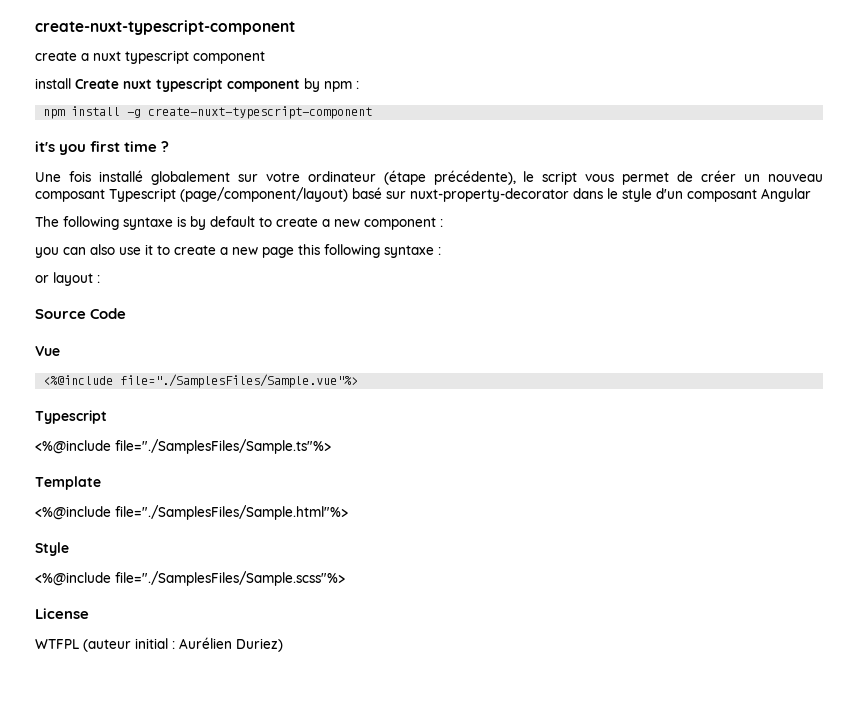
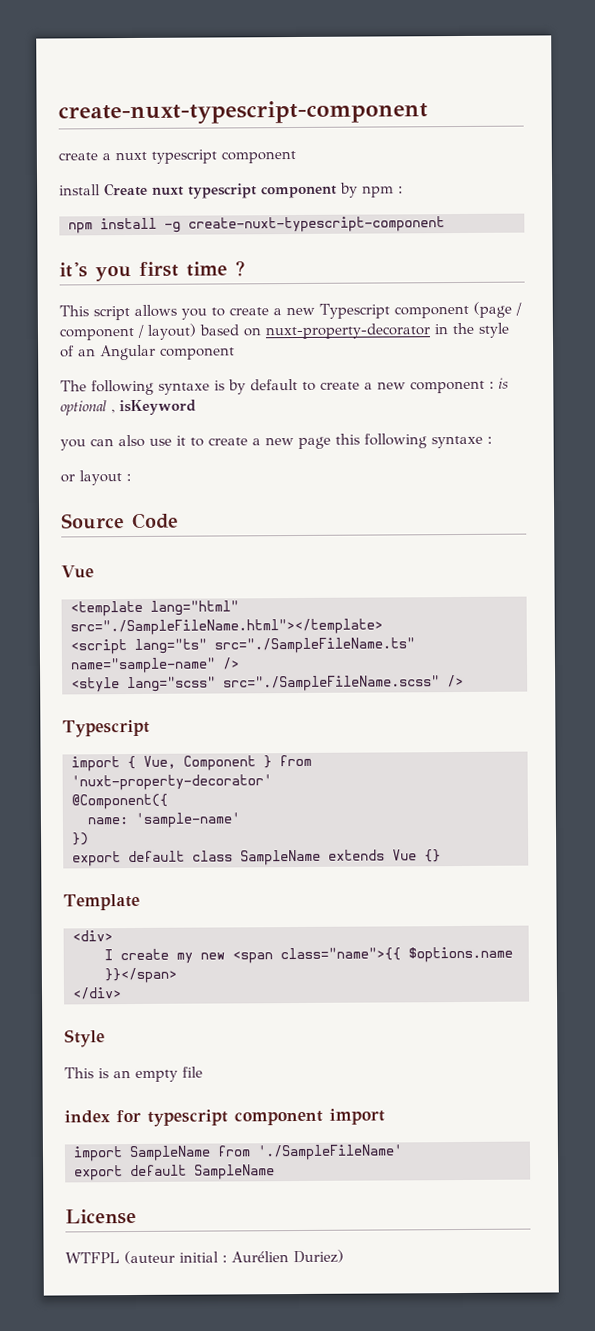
- Une fois installé globalement sur votre ordinateur (étape précédente), le script vous permet de créer un nouveau composant Typescript (page/component/layout) basé sur nuxt-property-decorator dans le style d'un composant Angular
+ This script allows you to create a new Typescript component (page / component / layout) based on nuxt-property-decorator in the style of an Angular component
- The following syntaxe is by default to create a new component :
+ The following syntaxe is by default to create a new component : is optional , isKeyword
- <%@include file="./SamplesFiles/Sample.vue"%>
+ <template lang="html" src="./SampleFileName.html"></template>
+ <script lang="ts" src="./SampleFileName.ts" name="sample-name" />
+ <style lang="scss" src="./SampleFileName.scss" />
  Typescript
- <%@include file="./SamplesFiles/Sample.ts"%>
+ import { Vue, Component } from 'nuxt-property-decorator'
+ @Component({
+ name: 'sample-name'
+ })
+ export default class SampleName extends Vue {}
  Template
- <%@include file="./SamplesFiles/Sample.html"%>
+ <div>
+ I create my new <span class="name">{{ $options.name }}</span>
+ </div>
  Style
- <%@include file="./SamplesFiles/Sample.scss"%>
+ This is an empty file
+ index for typescript component import
+ import SampleName from './SampleFileName'
+ export default SampleName

